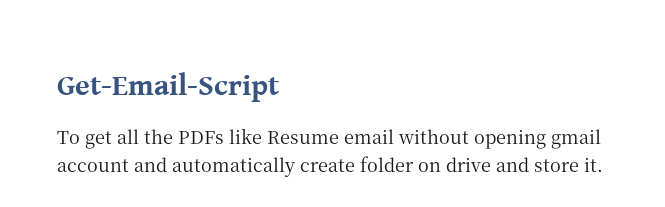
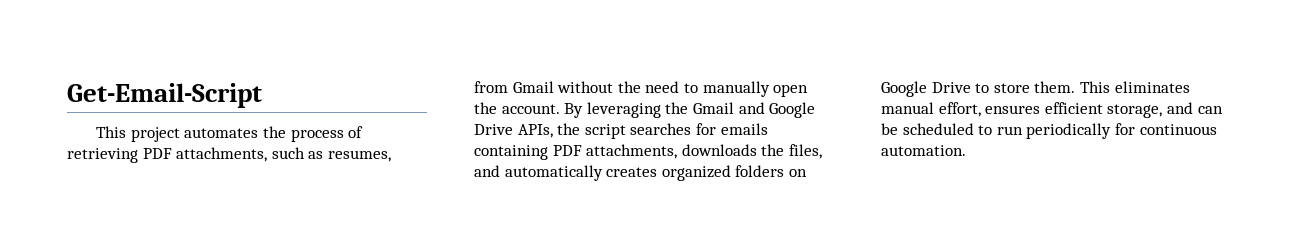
- To get all the PDFs like Resume email without opening gmail account and automatically create folder on drive and store it.
+ This project automates the process of retrieving PDF attachments, such as resumes, from Gmail without the need to manually open the account. By leveraging the Gmail and Google Drive APIs, the script searches for emails containing PDF attachments, downloads the files, and automatically creates organized folders on Google Drive to store them. This eliminates manual effort, ensures efficient storage, and can be scheduled to run periodically for continuous automation.

